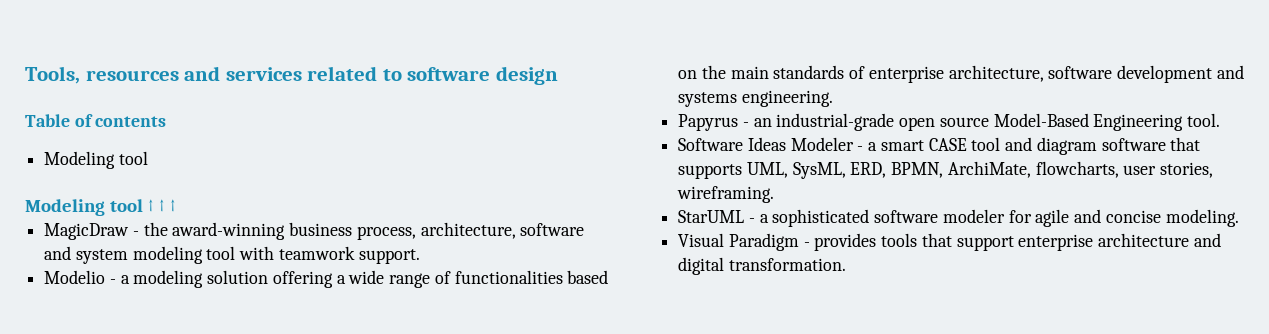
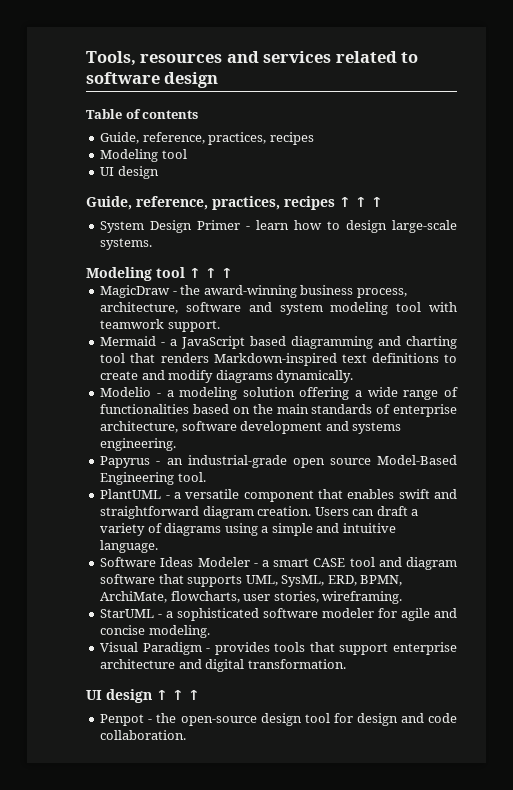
  Table of contents
+ Guide, reference, practices, recipes
  Modeling tool
+ UI design
+ Guide, reference, practices, recipes ↑ ↑ ↑
+ System Design Primer - learn how to design large-scale systems.
+ Mermaid - a JavaScript based diagramming and charting tool that renders Markdown-inspired text definitions to create and modify diagrams dynamically.
+ PlantUML - a versatile component that enables swift and straightforward diagram creation. Users can draft a variety of diagrams using a simple and intuitive language.
+ UI design ↑ ↑ ↑
+ Penpot - the open-source design tool for design and code collaboration.

